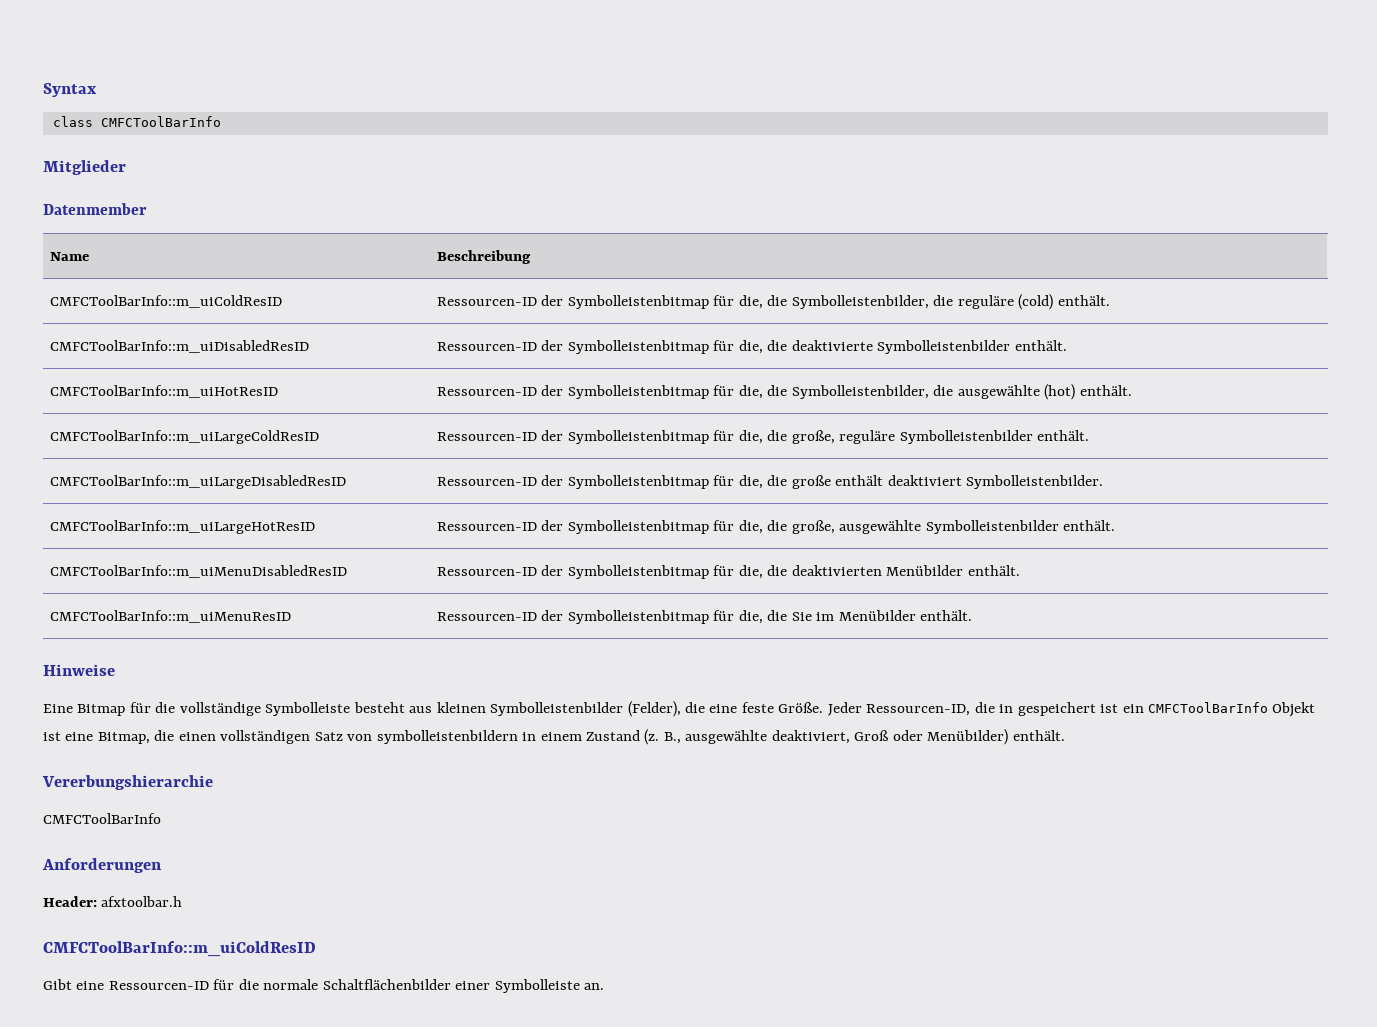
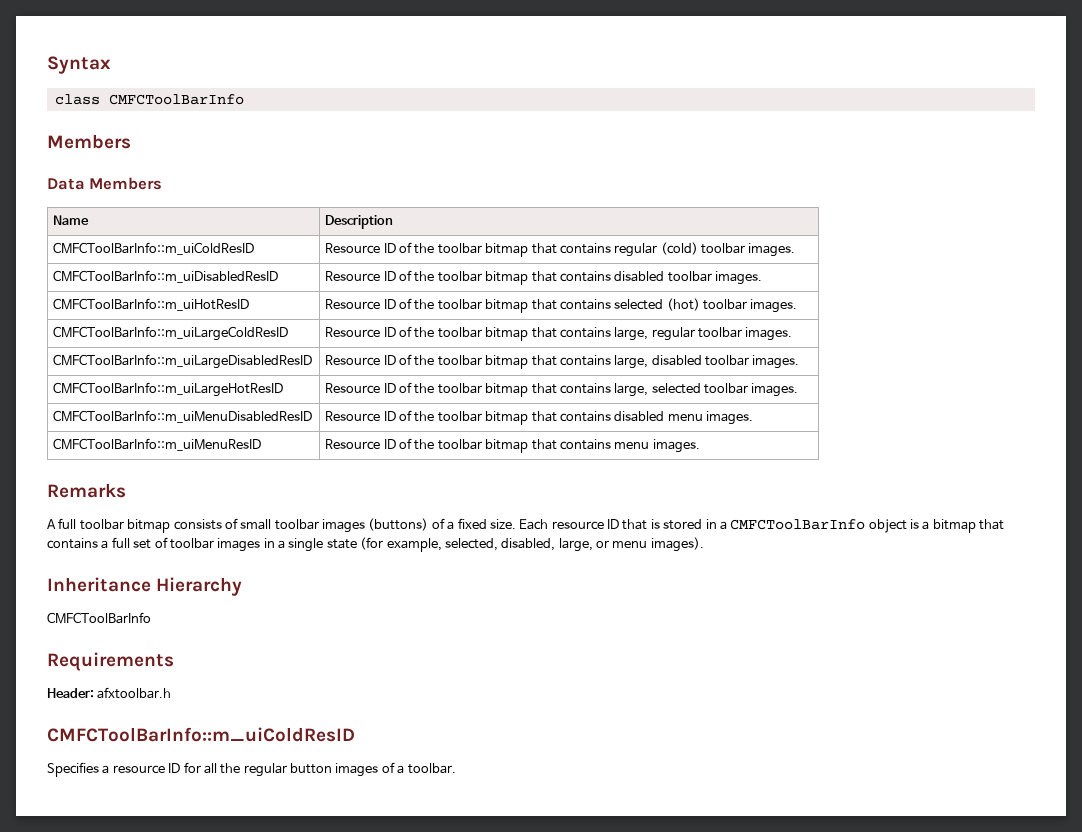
  class CMFCToolBarInfo
- Mitglieder
- Datenmember
+ Members
+ Data Members
- Name | Beschreibung
+ Name | Description
- CMFCToolBarInfo::m_uiColdResID | Ressourcen-ID der Symbolleistenbitmap für die, die Symbolleistenbilder, die reguläre (cold) enthält.
- CMFCToolBarInfo::m_uiDisabledResID | Ressourcen-ID der Symbolleistenbitmap für die, die deaktivierte Symbolleistenbilder enthält.
- CMFCToolBarInfo::m_uiHotResID | Ressourcen-ID der Symbolleistenbitmap für die, die Symbolleistenbilder, die ausgewählte (hot) enthält.
- CMFCToolBarInfo::m_uiLargeColdResID | Ressourcen-ID der Symbolleistenbitmap für die, die große, reguläre Symbolleistenbilder enthält.
- CMFCToolBarInfo::m_uiLargeDisabledResID | Ressourcen-ID der Symbolleistenbitmap für die, die große enthält deaktiviert Symbolleistenbilder.
- CMFCToolBarInfo::m_uiLargeHotResID | Ressourcen-ID der Symbolleistenbitmap für die, die große, ausgewählte Symbolleistenbilder enthält.
- CMFCToolBarInfo::m_uiMenuDisabledResID | Ressourcen-ID der Symbolleistenbitmap für die, die deaktivierten Menübilder enthält.
- CMFCToolBarInfo::m_uiMenuResID | Ressourcen-ID der Symbolleistenbitmap für die, die Sie im Menübilder enthält.
- Hinweise
- Eine Bitmap für die vollständige Symbolleiste besteht aus kleinen Symbolleistenbilder (Felder), die eine feste Größe. Jeder Ressourcen-ID, die in gespeichert ist ein CMFCToolBarInfo Objekt ist eine Bitmap, die einen vollständigen Satz von symbolleistenbildern in einem Zustand (z. B., ausgewählte deaktiviert, Groß oder Menübilder) enthält.
- Vererbungshierarchie
+ CMFCToolBarInfo::m_uiColdResID | Resource ID of the toolbar bitmap that contains regular (cold) toolbar images.
+ CMFCToolBarInfo::m_uiDisabledResID | Resource ID of the toolbar bitmap that contains disabled toolbar images.
+ CMFCToolBarInfo::m_uiHotResID | Resource ID of the toolbar bitmap that contains selected (hot) toolbar images.
+ CMFCToolBarInfo::m_uiLargeColdResID | Resource ID of the toolbar bitmap that contains large, regular toolbar images.
+ CMFCToolBarInfo::m_uiLargeDisabledResID | Resource ID of the toolbar bitmap that contains large, disabled toolbar images.
+ CMFCToolBarInfo::m_uiLargeHotResID | Resource ID of the toolbar bitmap that contains large, selected toolbar images.
+ CMFCToolBarInfo::m_uiMenuDisabledResID | Resource ID of the toolbar bitmap that contains disabled menu images.
+ CMFCToolBarInfo::m_uiMenuResID | Resource ID of the toolbar bitmap that contains menu images.
+ Remarks
+ A full toolbar bitmap consists of small toolbar images (buttons) of a fixed size. Each resource ID that is stored in a CMFCToolBarInfo object is a bitmap that contains a full set of toolbar images in a single state (for example, selected, disabled, large, or menu images).
+ Inheritance Hierarchy
  CMFCToolBarInfo
- Anforderungen
+ Requirements
- Gibt eine Ressourcen-ID für die normale Schaltflächenbilder einer Symbolleiste an.
+ Specifies a resource ID for all the regular button images of a toolbar.

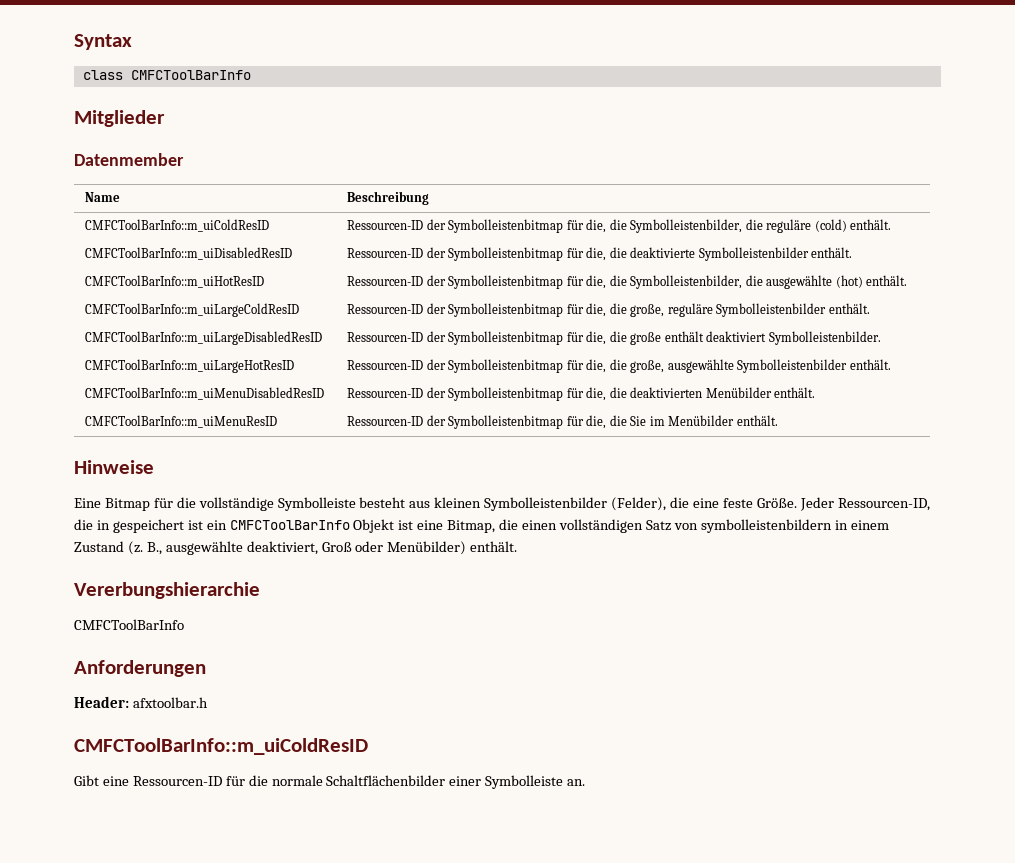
  class CMFCToolBarInfo
- Members
- Data Members
+ Mitglieder
+ Datenmember
- Name | Description
+ Name | Beschreibung
- CMFCToolBarInfo::m_uiColdResID | Resource ID of the toolbar bitmap that contains regular (cold) toolbar images.
- CMFCToolBarInfo::m_uiDisabledResID | Resource ID of the toolbar bitmap that contains disabled toolbar images.
- CMFCToolBarInfo::m_uiHotResID | Resource ID of the toolbar bitmap that contains selected (hot) toolbar images.
- CMFCToolBarInfo::m_uiLargeColdResID | Resource ID of the toolbar bitmap that contains large, regular toolbar images.
- CMFCToolBarInfo::m_uiLargeDisabledResID | Resource ID of the toolbar bitmap that contains large, disabled toolbar images.
- CMFCToolBarInfo::m_uiLargeHotResID | Resource ID of the toolbar bitmap that contains large, selected toolbar images.
- CMFCToolBarInfo::m_uiMenuDisabledResID | Resource ID of the toolbar bitmap that contains disabled menu images.
- CMFCToolBarInfo::m_uiMenuResID | Resource ID of the toolbar bitmap that contains menu images.
- Remarks
- A full toolbar bitmap consists of small toolbar images (buttons) of a fixed size. Each resource ID that is stored in a CMFCToolBarInfo object is a bitmap that contains a full set of toolbar images in a single state (for example, selected, disabled, large, or menu images).
- Inheritance Hierarchy
+ CMFCToolBarInfo::m_uiColdResID | Ressourcen-ID der Symbolleistenbitmap für die, die Symbolleistenbilder, die reguläre (cold) enthält.
+ CMFCToolBarInfo::m_uiDisabledResID | Ressourcen-ID der Symbolleistenbitmap für die, die deaktivierte Symbolleistenbilder enthält.
+ CMFCToolBarInfo::m_uiHotResID | Ressourcen-ID der Symbolleistenbitmap für die, die Symbolleistenbilder, die ausgewählte (hot) enthält.
+ CMFCToolBarInfo::m_uiLargeColdResID | Ressourcen-ID der Symbolleistenbitmap für die, die große, reguläre Symbolleistenbilder enthält.
+ CMFCToolBarInfo::m_uiLargeDisabledResID | Ressourcen-ID der Symbolleistenbitmap für die, die große enthält deaktiviert Symbolleistenbilder.
+ CMFCToolBarInfo::m_uiLargeHotResID | Ressourcen-ID der Symbolleistenbitmap für die, die große, ausgewählte Symbolleistenbilder enthält.
+ CMFCToolBarInfo::m_uiMenuDisabledResID | Ressourcen-ID der Symbolleistenbitmap für die, die deaktivierten Menübilder enthält.
+ CMFCToolBarInfo::m_uiMenuResID | Ressourcen-ID der Symbolleistenbitmap für die, die Sie im Menübilder enthält.
+ Hinweise
+ Eine Bitmap für die vollständige Symbolleiste besteht aus kleinen Symbolleistenbilder (Felder), die eine feste Größe. Jeder Ressourcen-ID, die in gespeichert ist ein CMFCToolBarInfo Objekt ist eine Bitmap, die einen vollständigen Satz von symbolleistenbildern in einem Zustand (z. B., ausgewählte deaktiviert, Groß oder Menübilder) enthält.
+ Vererbungshierarchie
  CMFCToolBarInfo
- Requirements
+ Anforderungen
- Specifies a resource ID for all the regular button images of a toolbar.
+ Gibt eine Ressourcen-ID für die normale Schaltflächenbilder einer Symbolleiste an.

